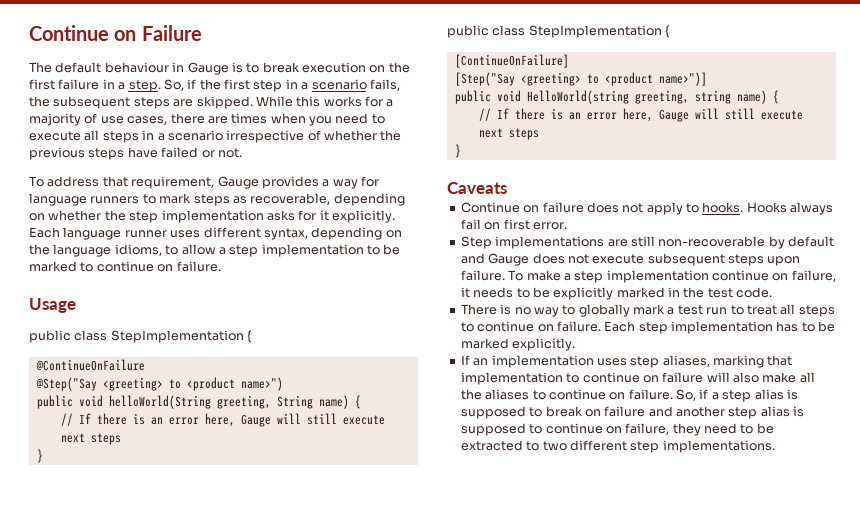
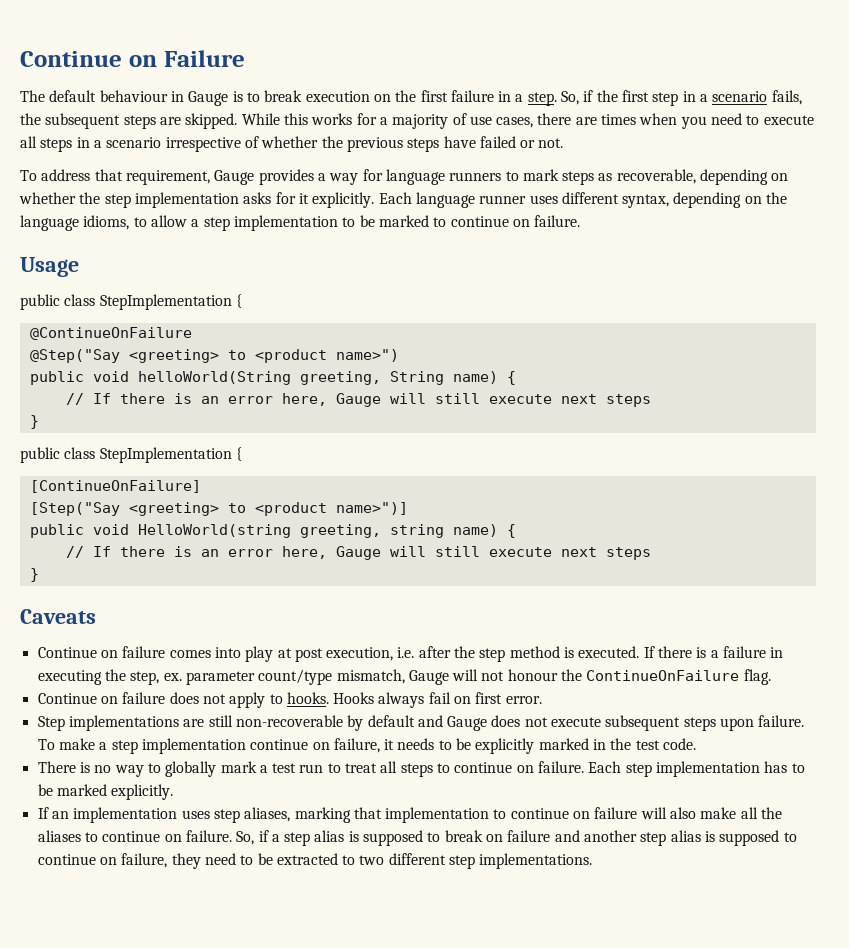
+ Continue on failure comes into play at post execution, i.e. after the step method is executed. If there is a failure in executing the step, ex. parameter count/type mismatch, Gauge will not honour the ContinueOnFailure flag.

